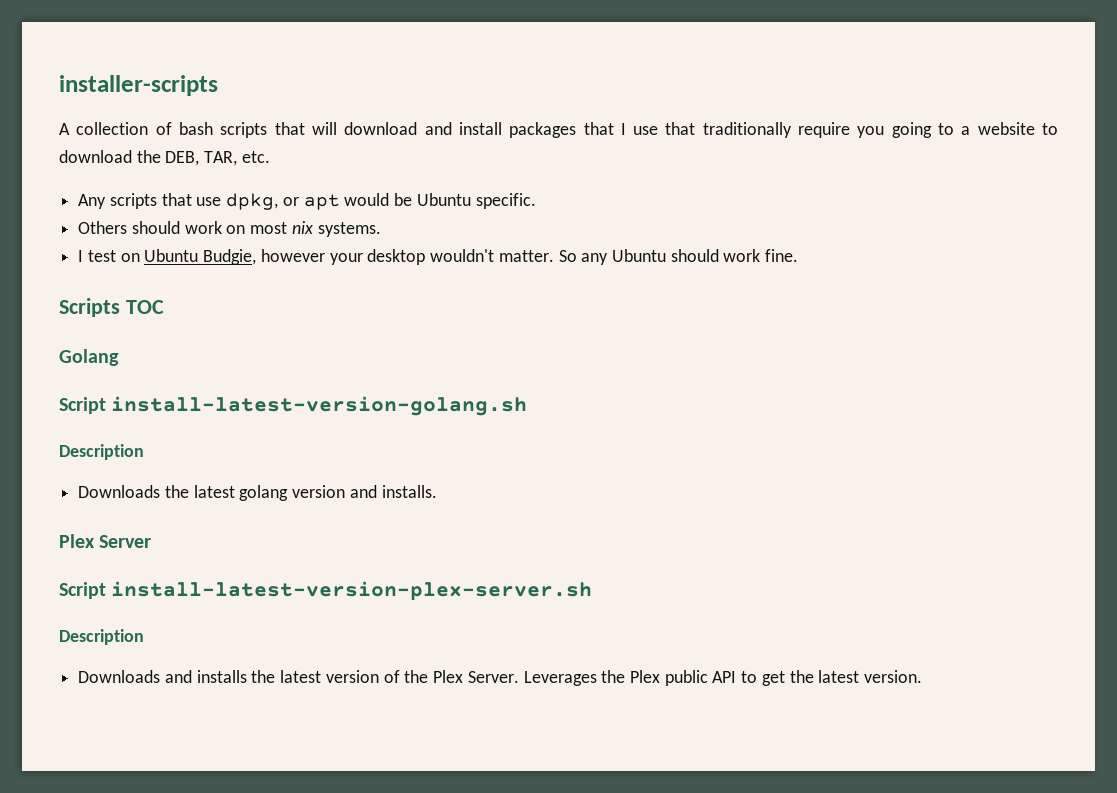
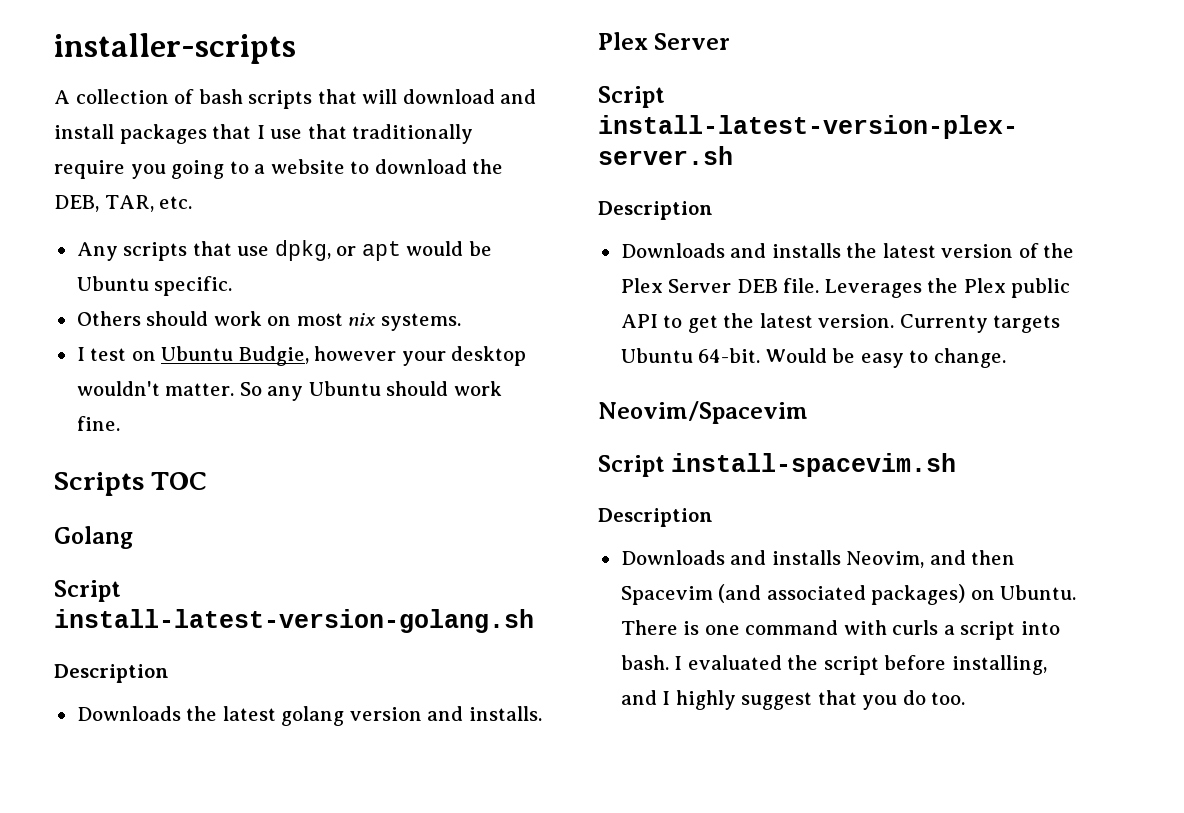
- Downloads and installs the latest version of the Plex Server.
+ Downloads and installs the latest version of the Plex Server DEB file.
+ Currenty targets Ubuntu 64-bit. Would be easy to change.
+ Neovim/Spacevim
+ Script install-spacevim.sh
+ Description
+ Downloads and installs Neovim, and then Spacevim (and associated packages) on Ubuntu. There is one command with curls a script into bash. I evaluated the script before installing, and I highly suggest that you do too.

